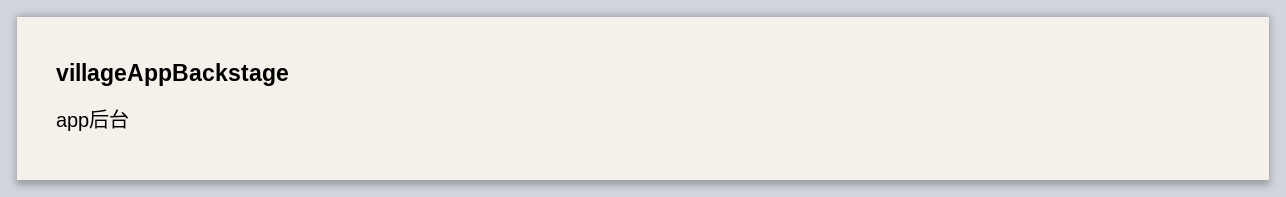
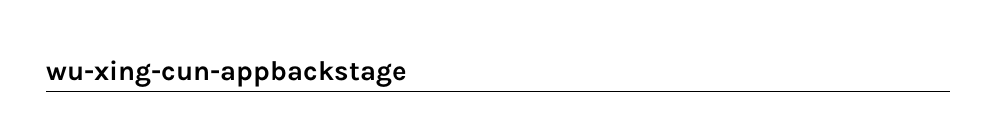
- villageAppBackstage
- app后台
+ wu-xing-cun-appbackstage

